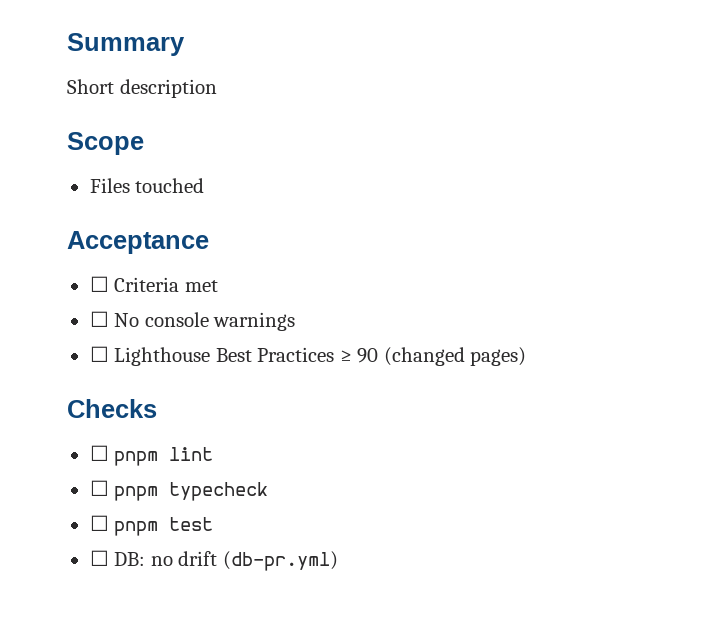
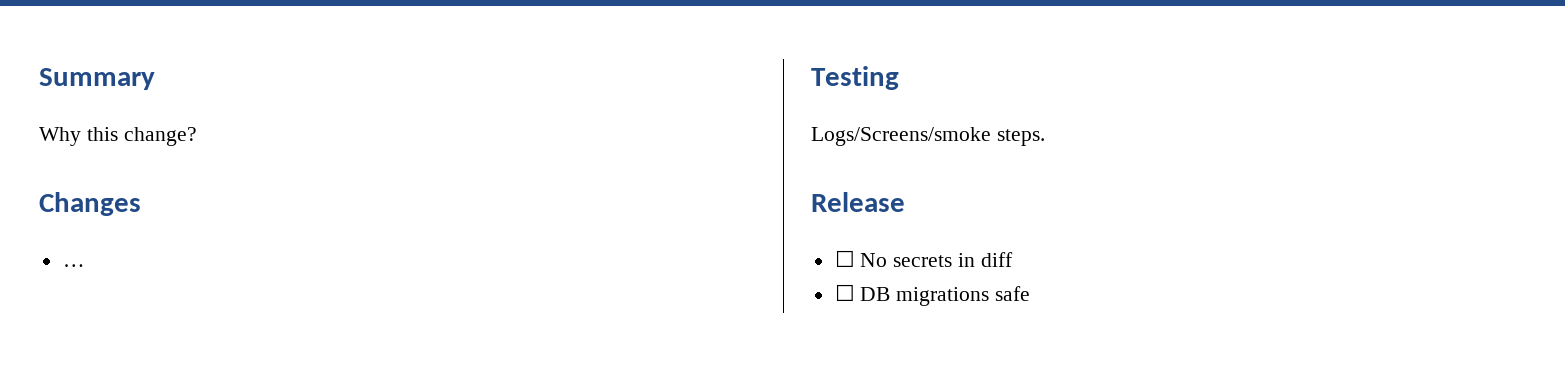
- Short description
- Scope
- Files touched
- Acceptance
- ☐ Criteria met
- ☐ No console warnings
- ☐ Lighthouse Best Practices ≥ 90 (changed pages)
- Checks
- ☐ pnpm lint
- ☐ pnpm typecheck
- ☐ pnpm test
- ☐ DB: no drift (db-pr.yml)
+ Why this change?
+ Changes
+ …
+ Testing
+ Logs/Screens/smoke steps.
+ Release
+ ☐ No secrets in diff
+ ☐ DB migrations safe

